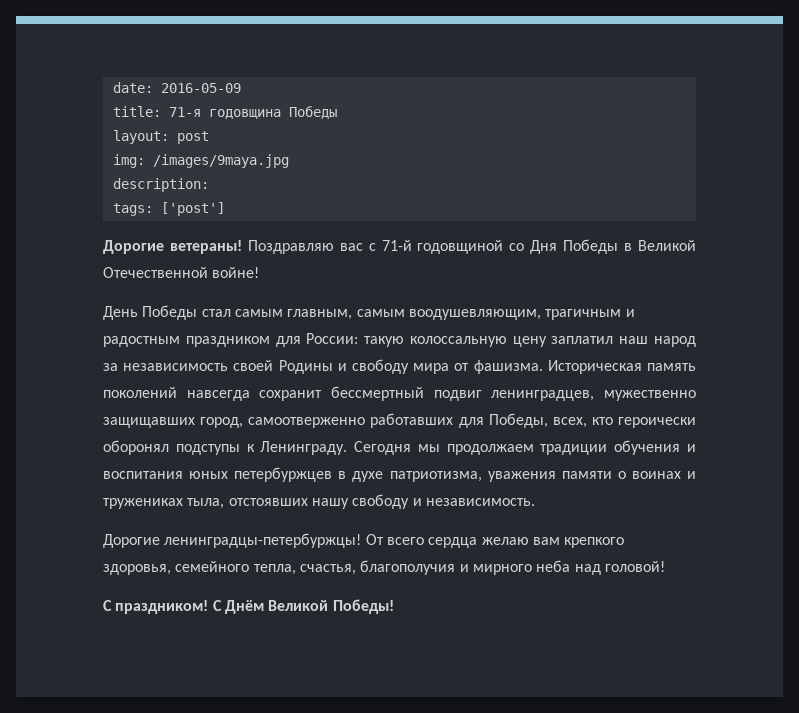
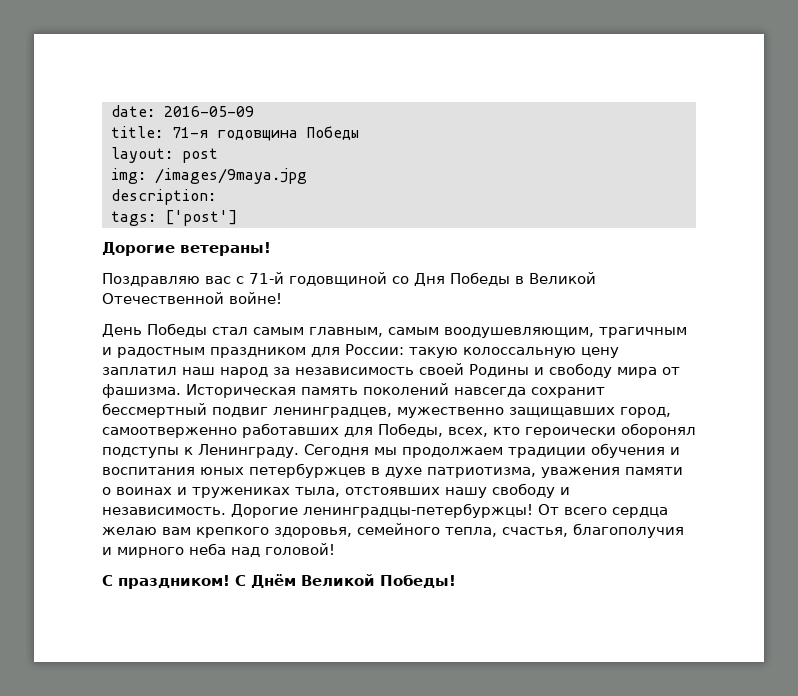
- Дорогие ветераны! Поздравляю вас с 71-й годовщиной со Дня Победы в Великой Отечественной войне!
+ Дорогие ветераны!
+ Поздравляю вас с 71-й годовщиной со Дня Победы в Великой Отечественной войне!
- Сегодня мы продолжаем традиции обучения и воспитания юных петербуржцев в духе патриотизма, уважения памяти о воинах и тружениках тыла, отстоявших нашу свободу и независимость.
- Дорогие ленинградцы-петербуржцы!
+ Сегодня мы продолжаем традиции обучения и воспитания юных петербуржцев в духе патриотизма, уважения памяти о воинах и тружениках тыла, отстоявших нашу свободу и независимость. Дорогие ленинградцы-петербуржцы!

